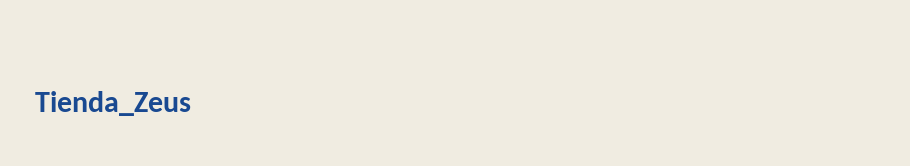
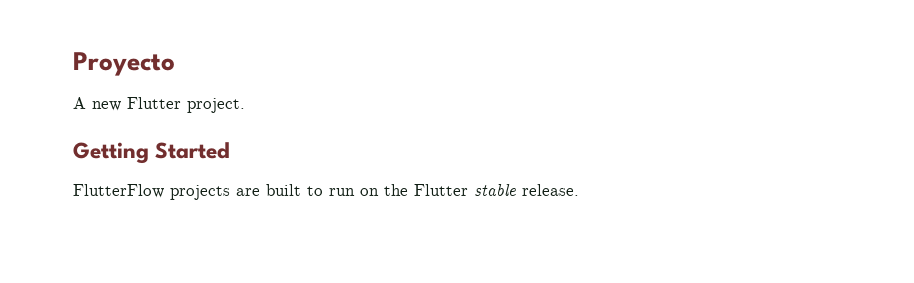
- Tienda_Zeus
+ Proyecto
+ A new Flutter project.
+ Getting Started
+ FlutterFlow projects are built to run on the Flutter stable release.

